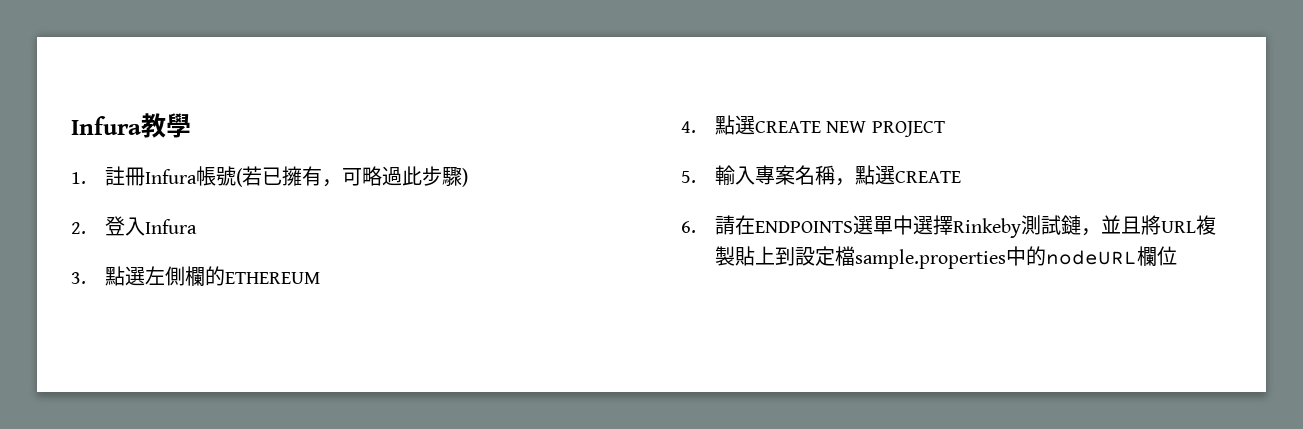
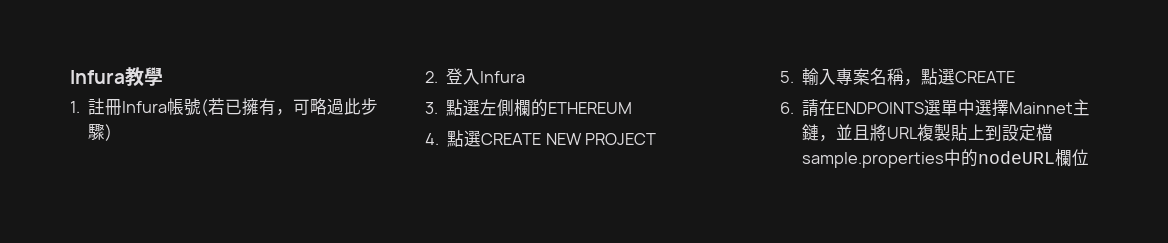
- 6.請在ENDPOINTS選單中選擇Rinkeby測試鏈，並且將URL複製貼上到設定檔sample.properties中的nodeURL欄位
+ 6.請在ENDPOINTS選單中選擇Mainnet主鏈，並且將URL複製貼上到設定檔sample.properties中的nodeURL欄位

